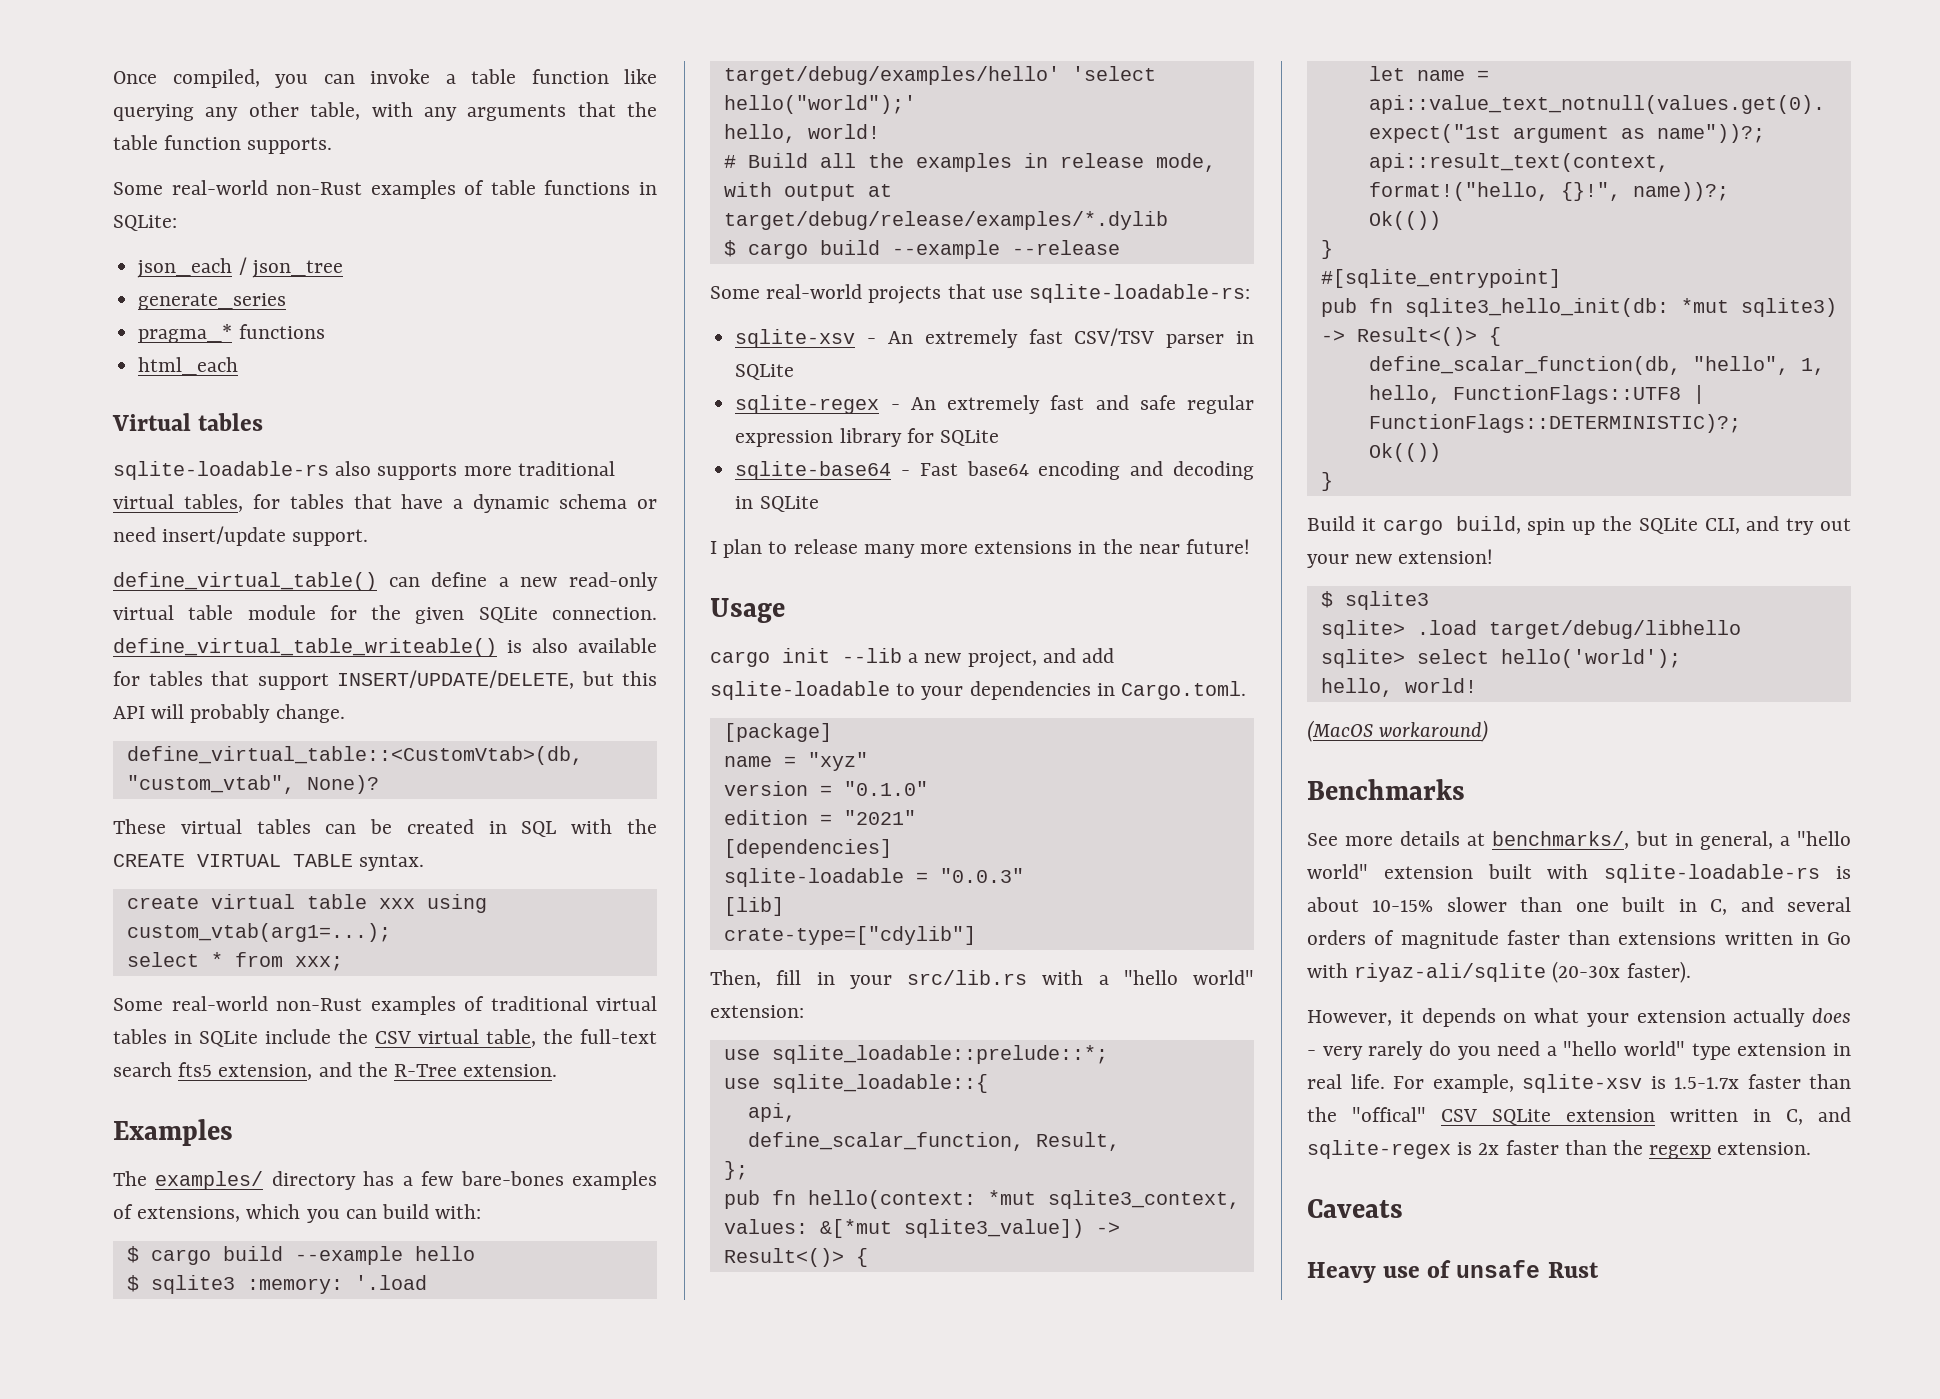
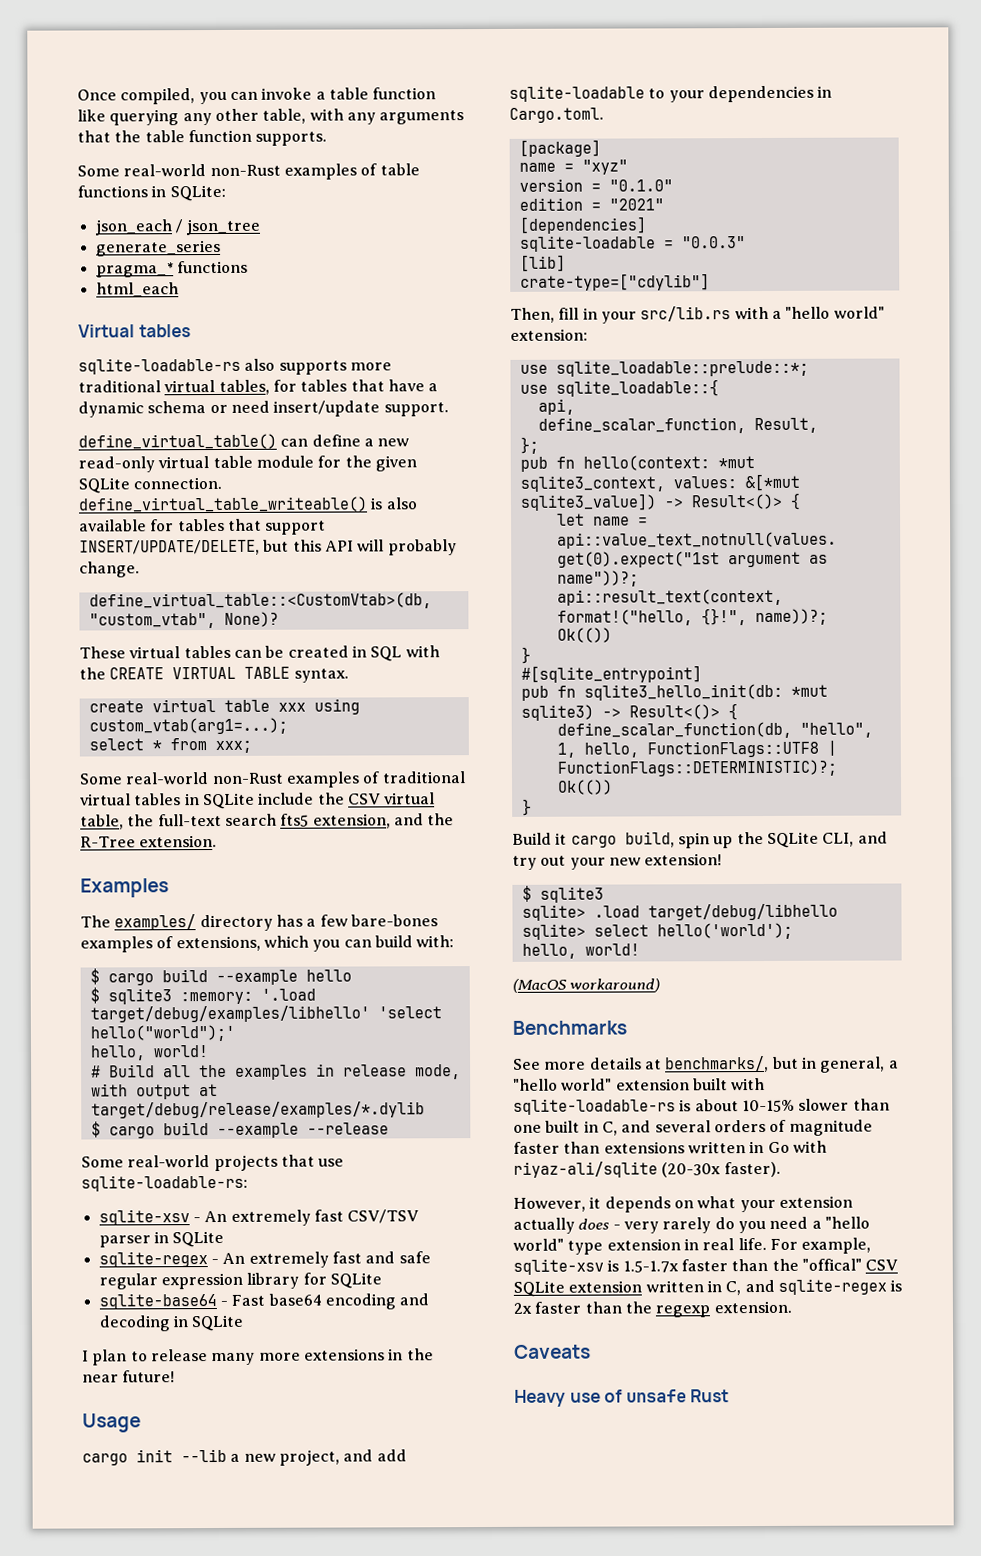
- $ sqlite3 :memory: '.load target/debug/examples/hello' 'select hello("world");'
+ $ sqlite3 :memory: '.load target/debug/examples/libhello' 'select hello("world");'

